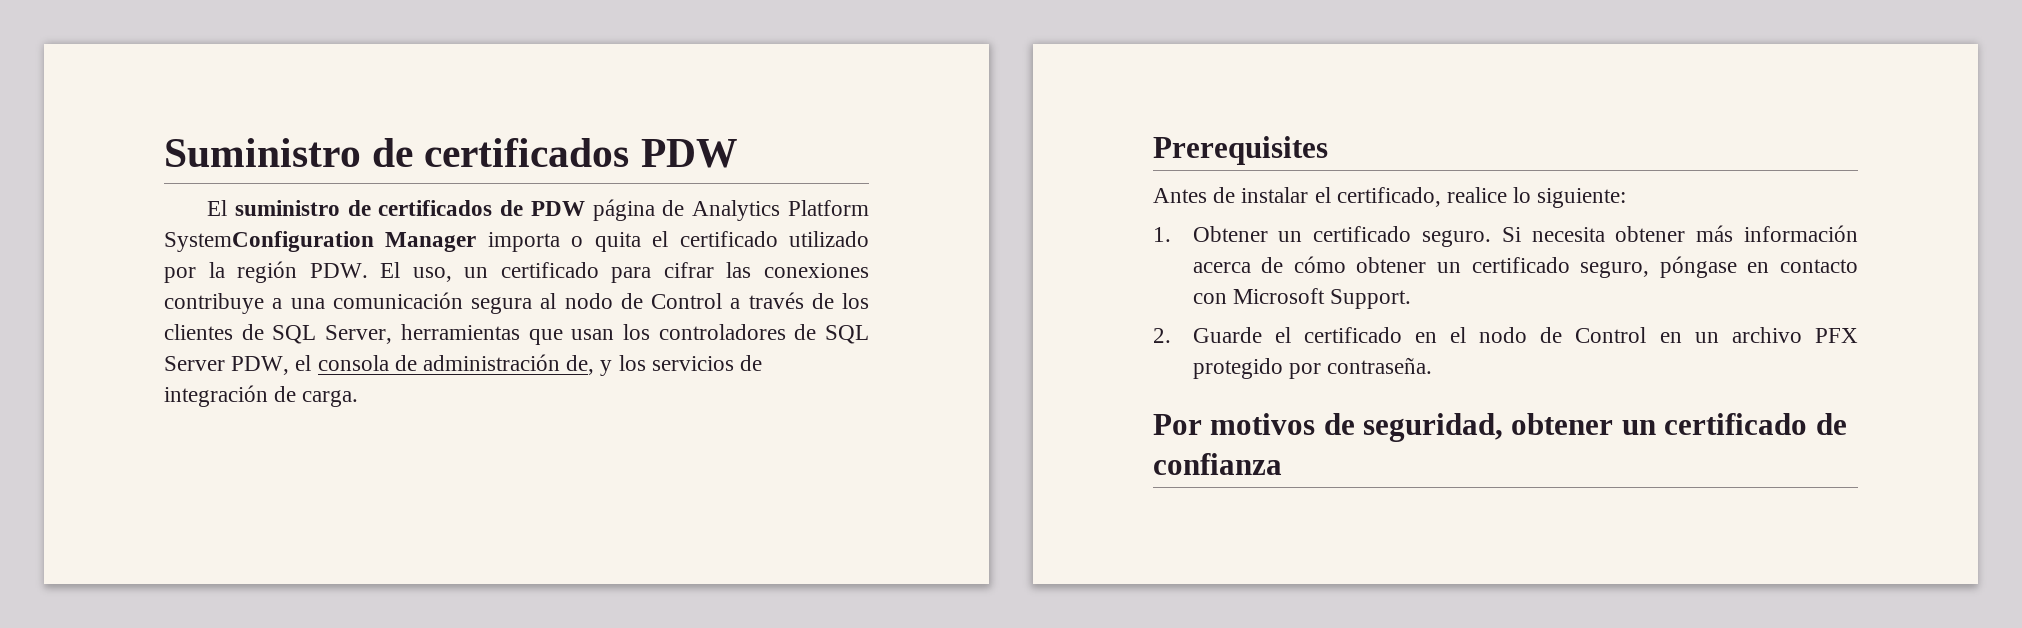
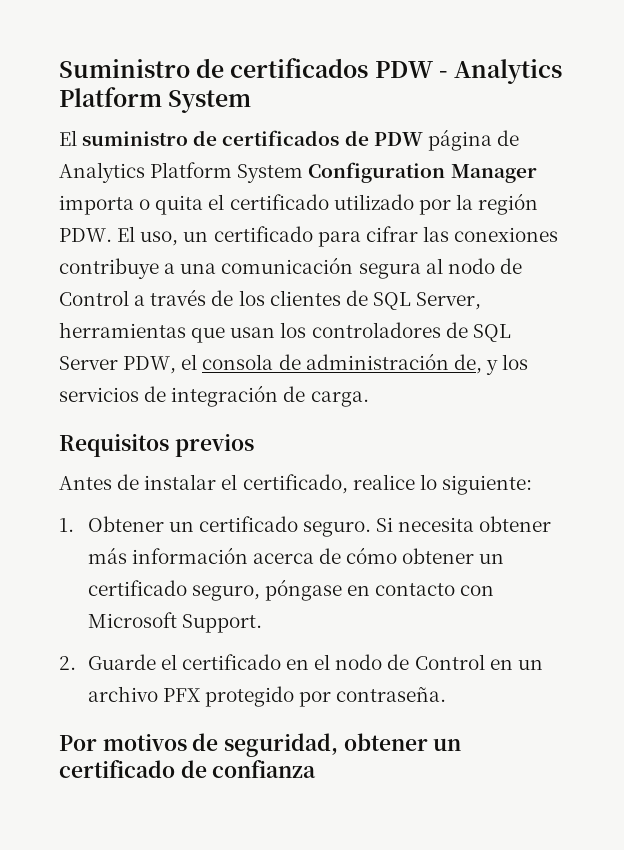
- Suministro de certificados PDW
+ Suministro de certificados PDW - Analytics Platform System
- El suministro de certificados de PDW página de Analytics Platform SystemConfiguration Manager importa o quita el certificado utilizado por la región PDW. El uso, un certificado para cifrar las conexiones contribuye a una comunicación segura al nodo de Control a través de los clientes de SQL Server, herramientas que usan los controladores de SQL Server PDW, el consola de administración de, y los servicios de integración de carga.
+ El suministro de certificados de PDW página de Analytics Platform System Configuration Manager importa o quita el certificado utilizado por la región PDW. El uso, un certificado para cifrar las conexiones contribuye a una comunicación segura al nodo de Control a través de los clientes de SQL Server, herramientas que usan los controladores de SQL Server PDW, el consola de administración de, y los servicios de integración de carga.
- Prerequisites
+ Requisitos previos

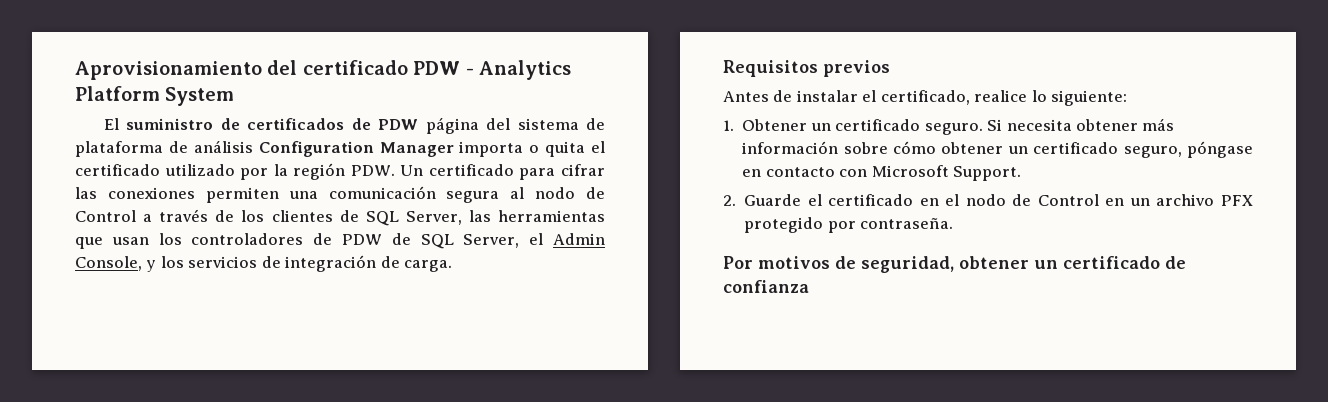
- Suministro de certificados PDW - Analytics Platform System
+ Aprovisionamiento del certificado PDW - Analytics Platform System
- El suministro de certificados de PDW página de Analytics Platform System Configuration Manager importa o quita el certificado utilizado por la región PDW. El uso, un certificado para cifrar las conexiones contribuye a una comunicación segura al nodo de Control a través de los clientes de SQL Server, herramientas que usan los controladores de SQL Server PDW, el consola de administración de, y los servicios de integración de carga.
+ El suministro de certificados de PDW página del sistema de plataforma de análisis Configuration Manager importa o quita el certificado utilizado por la región PDW. Un certificado para cifrar las conexiones permiten una comunicación segura al nodo de Control a través de los clientes de SQL Server, las herramientas que usan los controladores de PDW de SQL Server, el Admin Console, y los servicios de integración de carga.
- Si necesita obtener más información acerca de cómo obtener un certificado seguro, póngase en contacto con Microsoft Support.
+ Si necesita obtener más información sobre cómo obtener un certificado seguro, póngase en contacto con Microsoft Support.

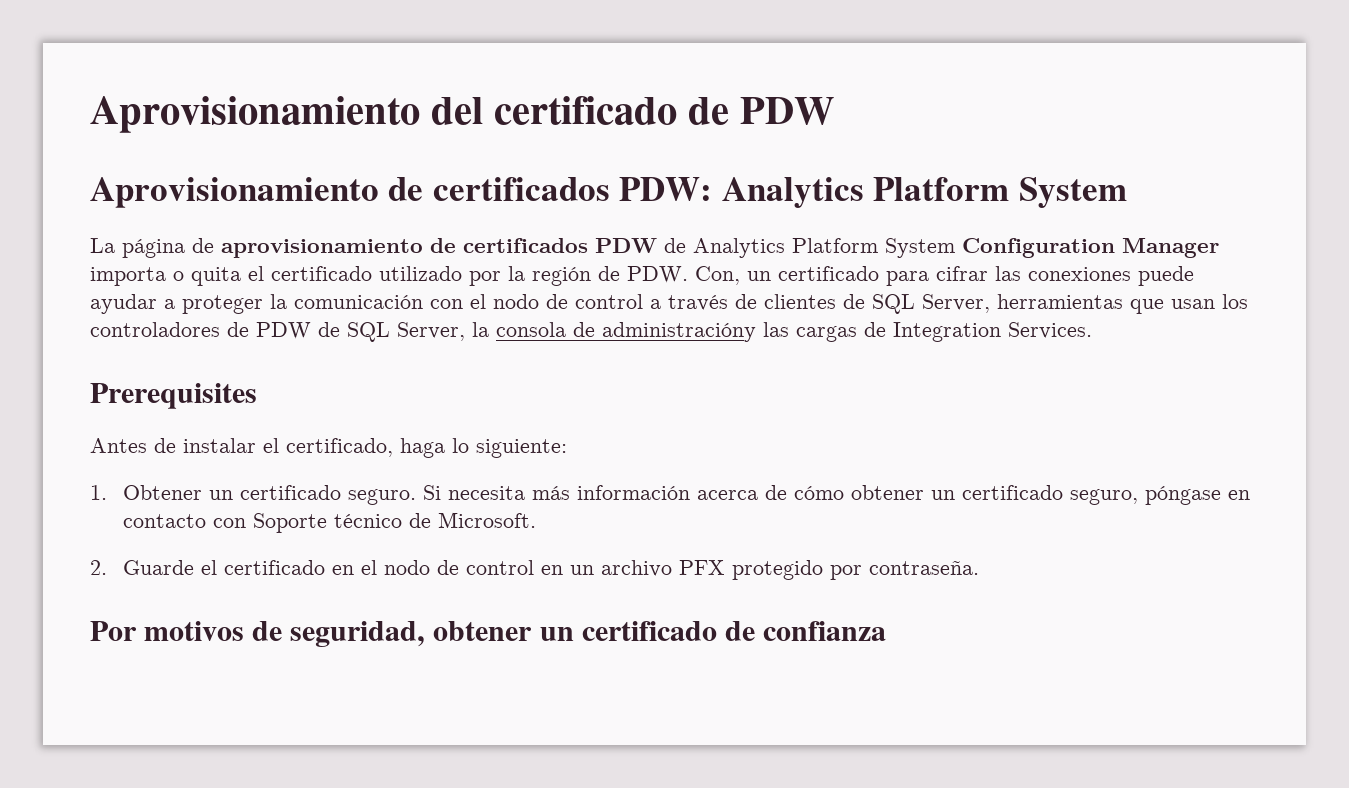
- Aprovisionamiento del certificado PDW - Analytics Platform System
+ Aprovisionamiento del certificado de PDW
+ Aprovisionamiento de certificados PDW: Analytics Platform System
- El suministro de certificados de PDW página del sistema de plataforma de análisis Configuration Manager importa o quita el certificado utilizado por la región PDW. Un certificado para cifrar las conexiones permiten una comunicación segura al nodo de Control a través de los clientes de SQL Server, las herramientas que usan los controladores de PDW de SQL Server, el Admin Console, y los servicios de integración de carga.
- Requisitos previos
+ La página de aprovisionamiento de certificados PDW de Analytics Platform System Configuration Manager importa o quita el certificado utilizado por la región de PDW. Con, un certificado para cifrar las conexiones puede ayudar a proteger la comunicación con el nodo de control a través de clientes de SQL Server, herramientas que usan los controladores de PDW de SQL Server, la consola de administracióny las cargas de Integration Services.
+ Prerequisites
- Antes de instalar el certificado, realice lo siguiente:
+ Antes de instalar el certificado, haga lo siguiente:
- Si necesita obtener más información sobre cómo obtener un certificado seguro, póngase en contacto con Microsoft Support.
+ Si necesita más información acerca de cómo obtener un certificado seguro, póngase en contacto con Soporte técnico de Microsoft.
- 2. Guarde el certificado en el nodo de Control en un archivo PFX protegido por contraseña.
+ 2. Guarde el certificado en el nodo de control en un archivo PFX protegido por contraseña.

